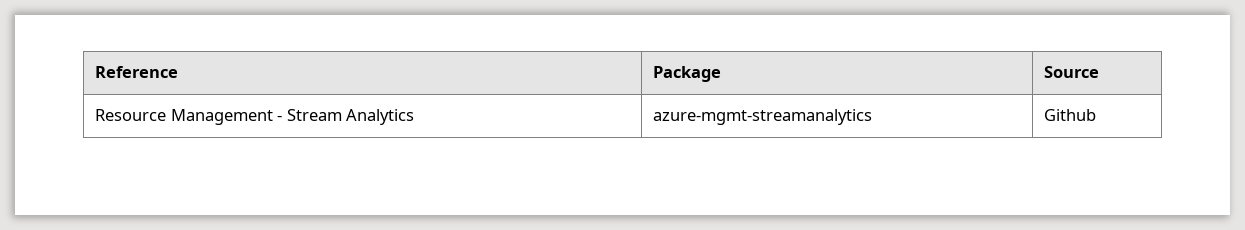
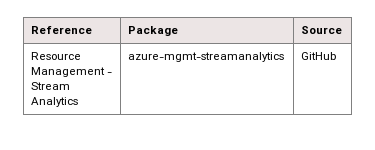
- Resource Management - Stream Analytics | azure-mgmt-streamanalytics | Github
+ Resource Management - Stream Analytics | azure-mgmt-streamanalytics | GitHub

